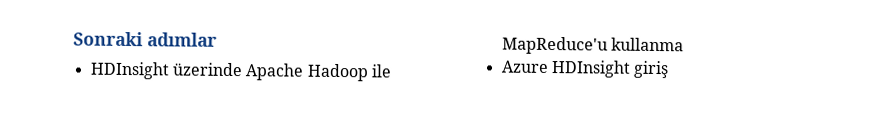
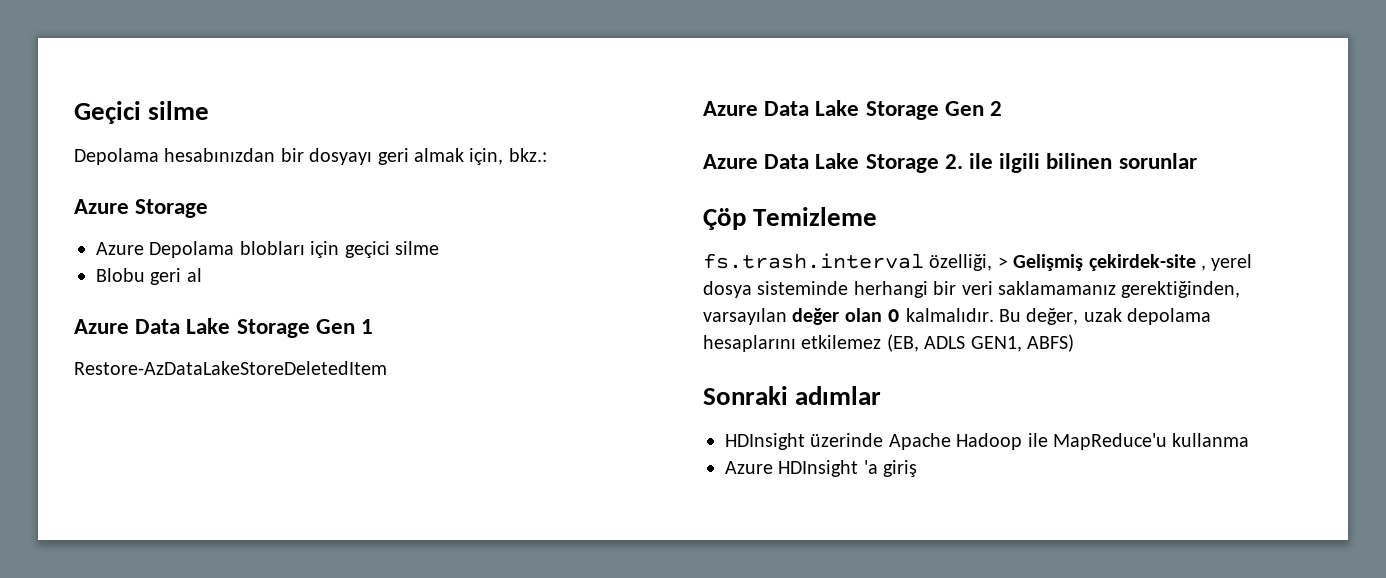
+ Geçici silme
+ Depolama hesabınızdan bir dosyayı geri almak için, bkz.:
+ Azure Storage
+ Azure Depolama blobları için geçici silme
+ Blobu geri al
+ Azure Data Lake Storage Gen 1
+ Restore-AzDataLakeStoreDeletedItem
+ Azure Data Lake Storage Gen 2
+ Azure Data Lake Storage 2. ile ilgili bilinen sorunlar
+ Çöp Temizleme
+ fs.trash.interval özelliği, > Gelişmiş çekirdek-site , yerel dosya sisteminde herhangi bir veri saklamamanız gerektiğinden, varsayılan değer olan 0 kalmalıdır. Bu değer, uzak depolama hesaplarını etkilemez (EB, ADLS GEN1, ABFS)
- Azure HDInsight giriş
+ Azure HDInsight 'a giriş

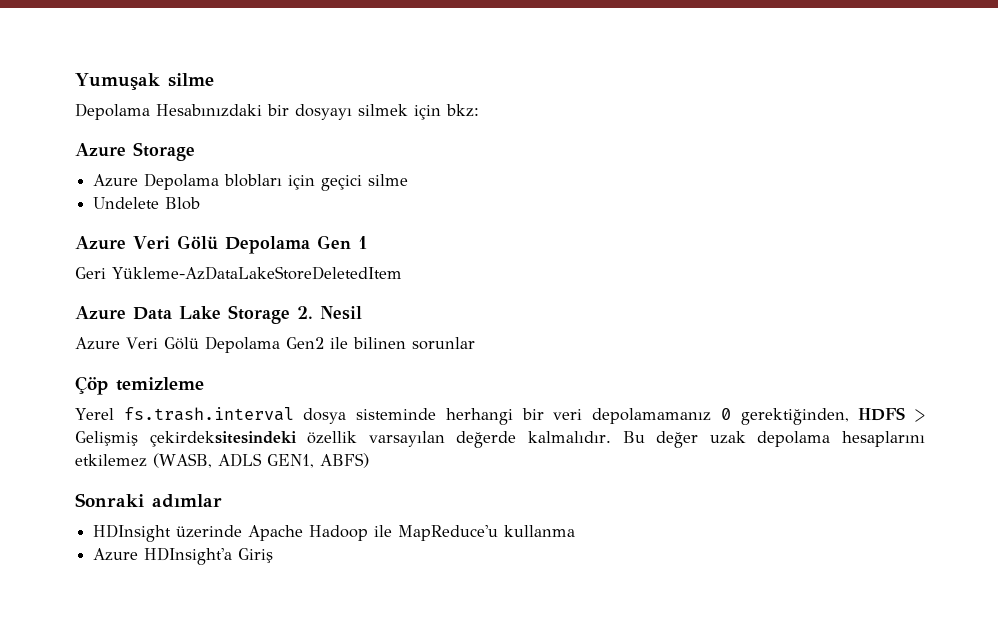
- Geçici silme
+ Yumuşak silme
- Depolama hesabınızdan bir dosyayı geri almak için, bkz.:
+ Depolama Hesabınızdaki bir dosyayı silmek için bkz:
- Blobu geri al
- Azure Data Lake Storage Gen 1
- Restore-AzDataLakeStoreDeletedItem
- Azure Data Lake Storage Gen 2
+ Undelete Blob
+ Azure Veri Gölü Depolama Gen 1
+ Geri Yükleme-AzDataLakeStoreDeletedItem
- Azure Data Lake Storage 2. ile ilgili bilinen sorunlar
- Çöp Temizleme
- fs.trash.interval özelliği, > Gelişmiş çekirdek-site , yerel dosya sisteminde herhangi bir veri saklamamanız gerektiğinden, varsayılan değer olan 0 kalmalıdır.
+ Azure Data Lake Storage 2. Nesil
+ Azure Veri Gölü Depolama Gen2 ile bilinen sorunlar
+ Çöp temizleme
+ Yerel fs.trash.interval dosya sisteminde herhangi bir veri depolamamanız 0 gerektiğinden, HDFS > Gelişmiş çekirdeksitesindeki özellik varsayılan değerde kalmalıdır.
- Bu değer, uzak depolama hesaplarını etkilemez (EB, ADLS GEN1, ABFS)
+ Bu değer uzak depolama hesaplarını etkilemez (WASB, ADLS GEN1, ABFS)
- Azure HDInsight 'a giriş
+ Azure HDInsight'a Giriş

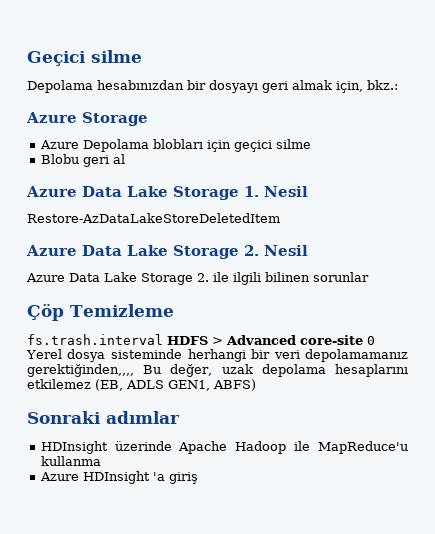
- Yumuşak silme
+ Geçici silme
- Depolama Hesabınızdaki bir dosyayı silmek için bkz:
+ Depolama hesabınızdan bir dosyayı geri almak için, bkz.:
- Undelete Blob
- Azure Veri Gölü Depolama Gen 1
- Geri Yükleme-AzDataLakeStoreDeletedItem
+ Blobu geri al
+ Azure Data Lake Storage 1. Nesil
+ Restore-AzDataLakeStoreDeletedItem
- Azure Veri Gölü Depolama Gen2 ile bilinen sorunlar
- Çöp temizleme
- Yerel fs.trash.interval dosya sisteminde herhangi bir veri depolamamanız 0 gerektiğinden, HDFS > Gelişmiş çekirdeksitesindeki özellik varsayılan değerde kalmalıdır. Bu değer uzak depolama hesaplarını etkilemez (WASB, ADLS GEN1, ABFS)
+ Azure Data Lake Storage 2. ile ilgili bilinen sorunlar
+ Çöp Temizleme
+ fs.trash.interval HDFS > Advanced core-site 0 Yerel dosya sisteminde herhangi bir veri depolamamanız gerektiğinden,,,, Bu değer, uzak depolama hesaplarını etkilemez (EB, ADLS GEN1, ABFS)
- Azure HDInsight'a Giriş
+ Azure HDInsight 'a giriş

